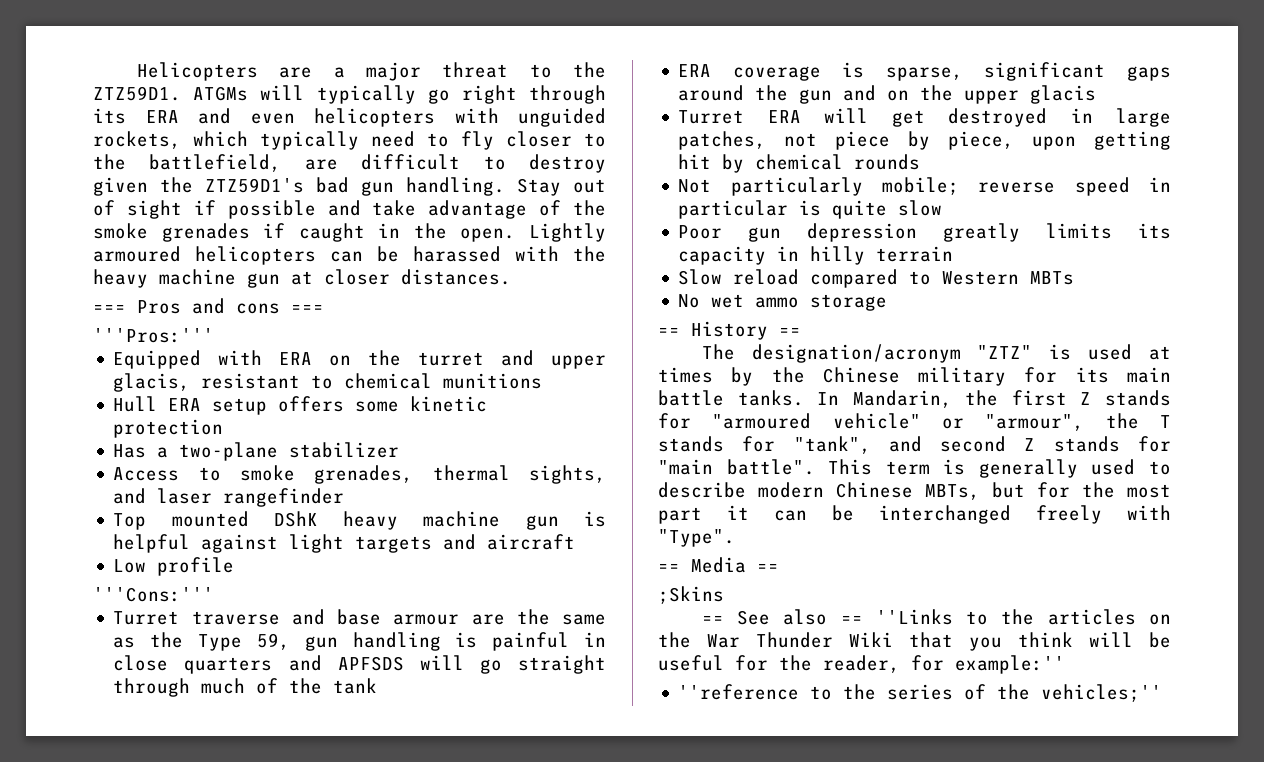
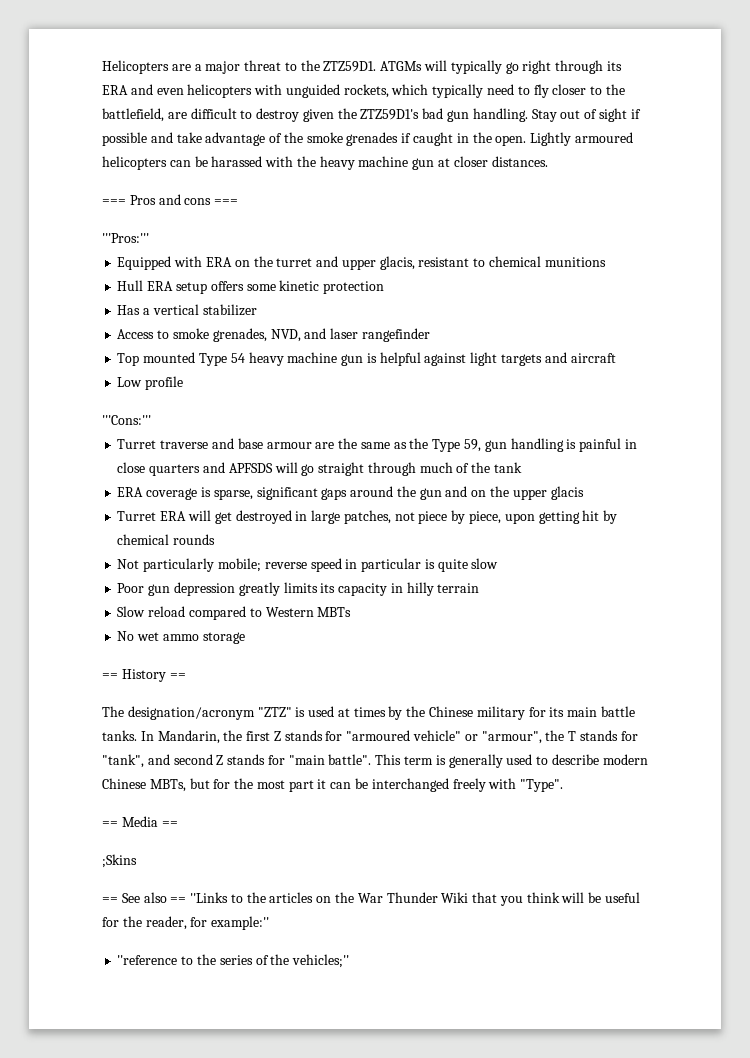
- Has a two-plane stabilizer
+ Has a vertical stabilizer
- Access to smoke grenades, thermal sights, and laser rangefinder
+ Access to smoke grenades, NVD, and laser rangefinder
- Top mounted DShK heavy machine gun is helpful against light targets and aircraft
+ Top mounted Type 54 heavy machine gun is helpful against light targets and aircraft

